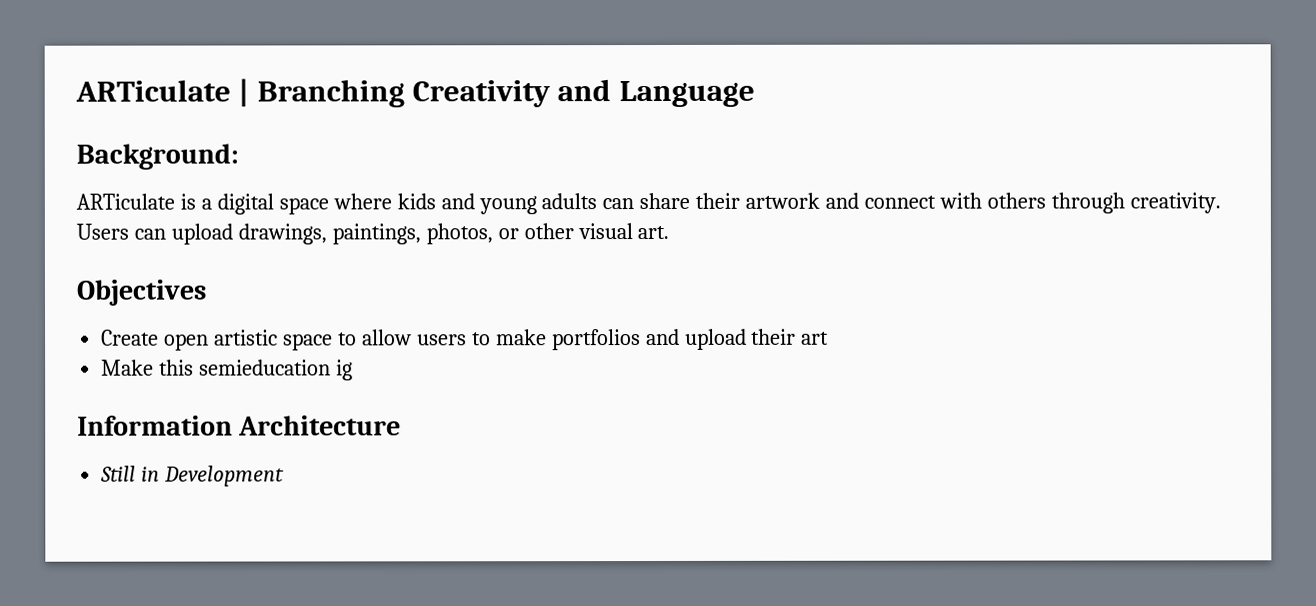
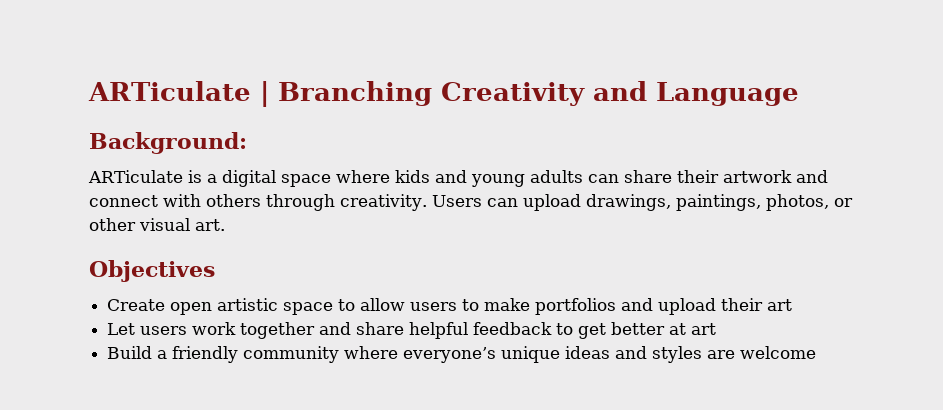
- Make this semieducation ig
- Information Architecture
- Still in Development
+ Let users work together and share helpful feedback to get better at art
+ Build a friendly community where everyone’s unique ideas and styles are welcome

